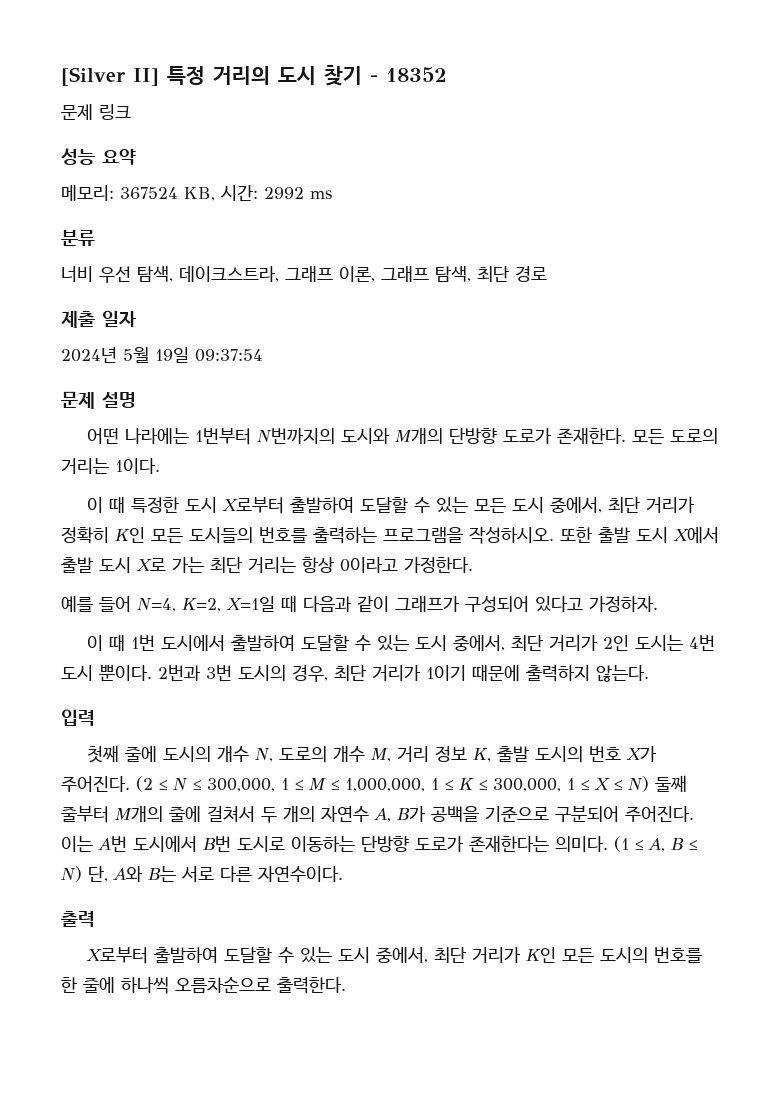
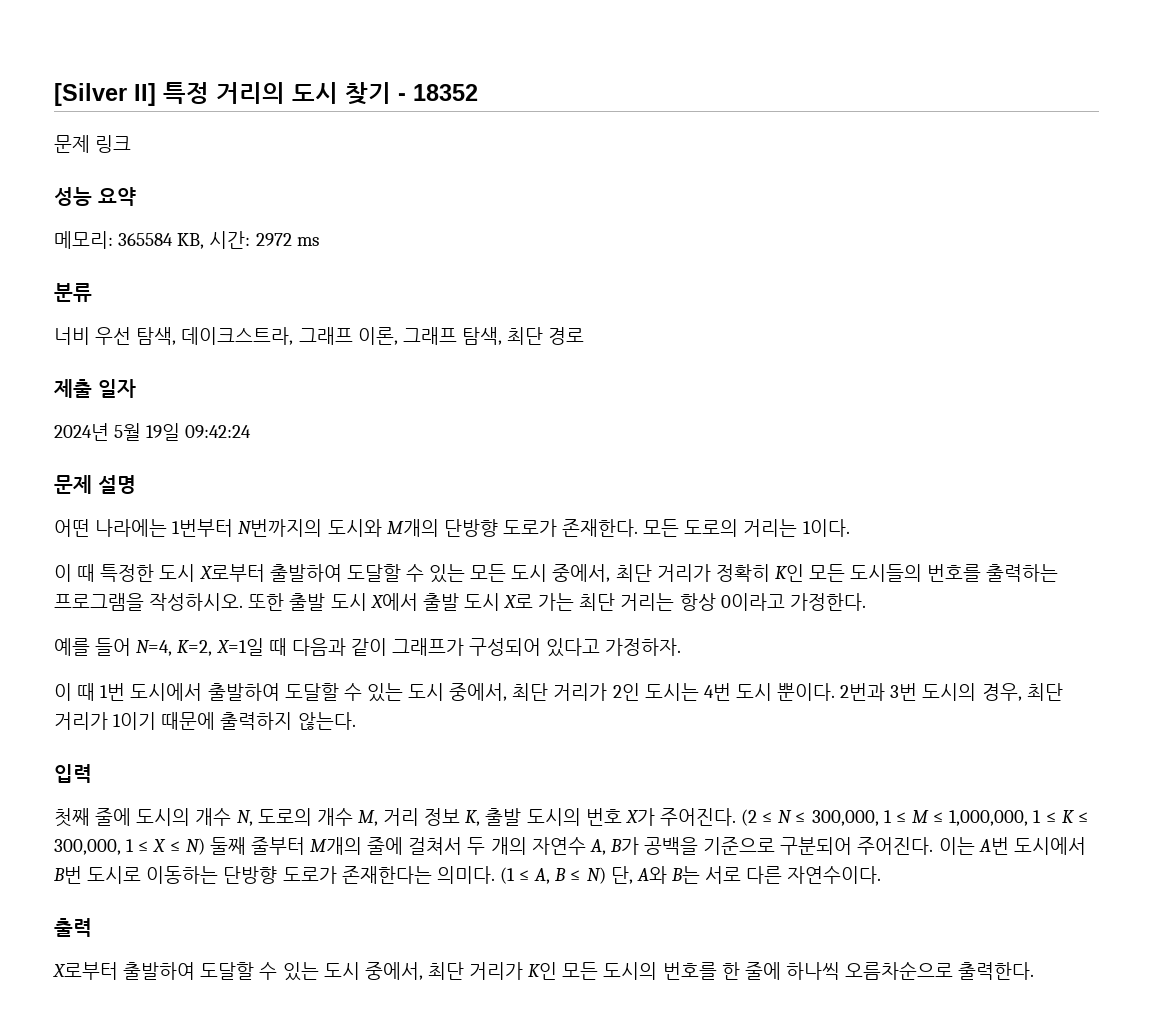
- 메모리: 367524 KB, 시간: 2992 ms
+ 메모리: 365584 KB, 시간: 2972 ms
- 2024년 5월 19일 09:37:54
+ 2024년 5월 19일 09:42:24

